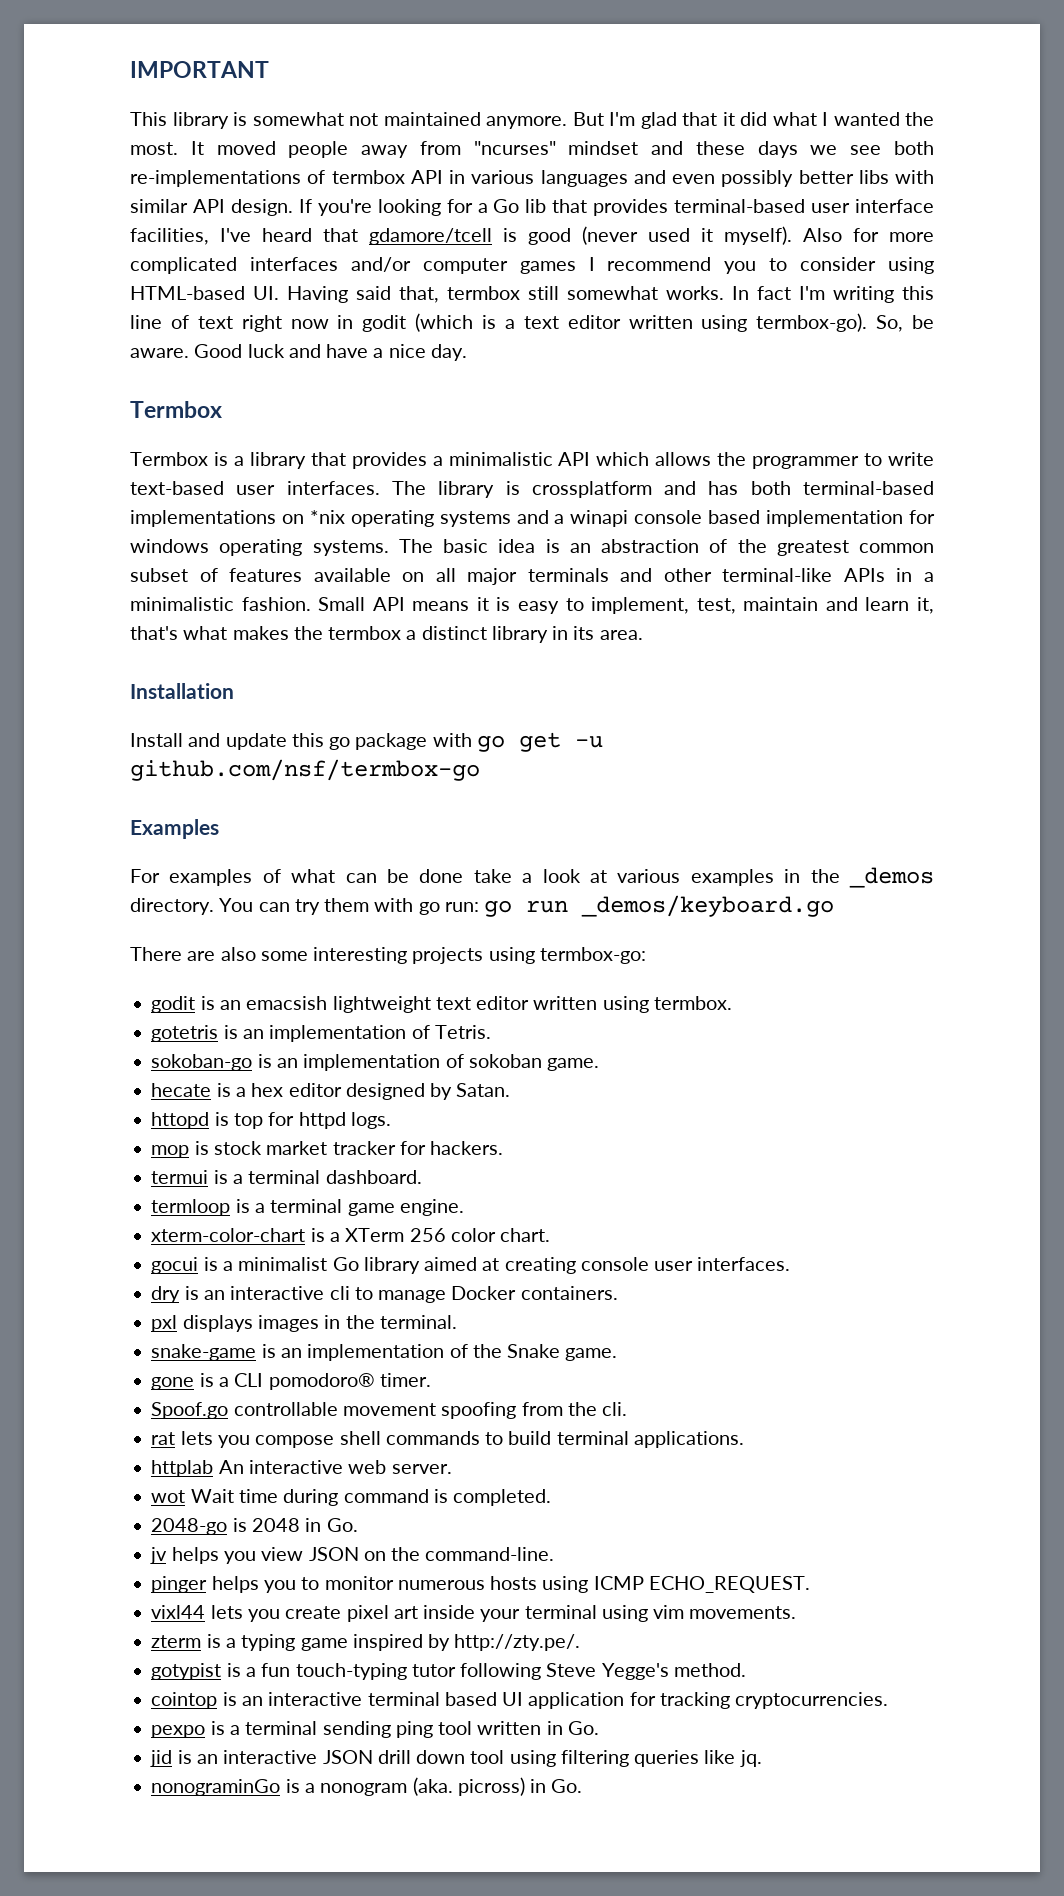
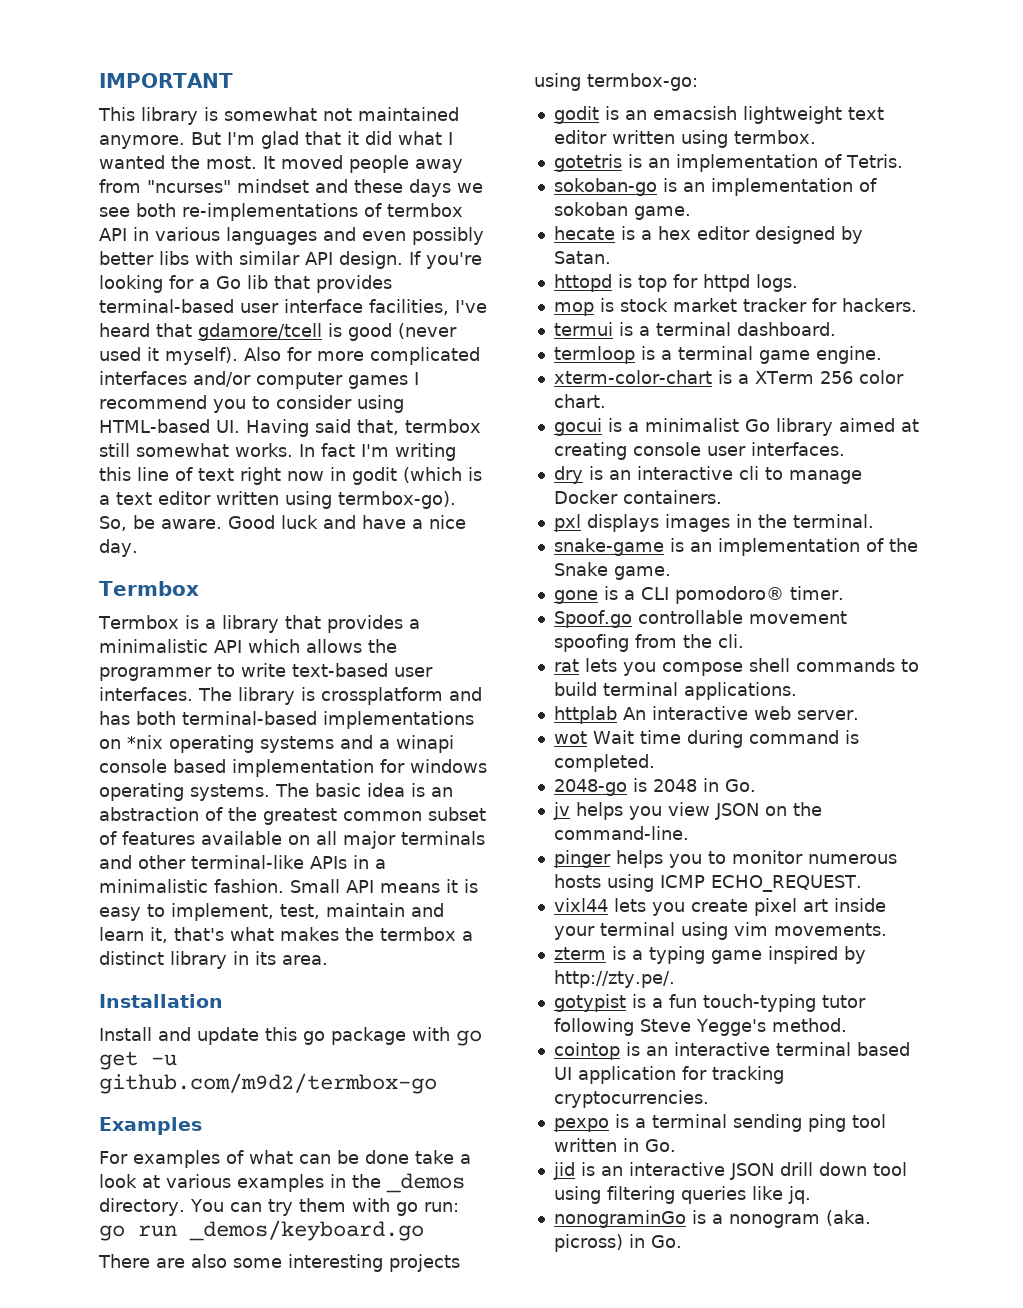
- Install and update this go package with go get -u github.com/nsf/termbox-go
+ Install and update this go package with go get -u github.com/m9d2/termbox-go

